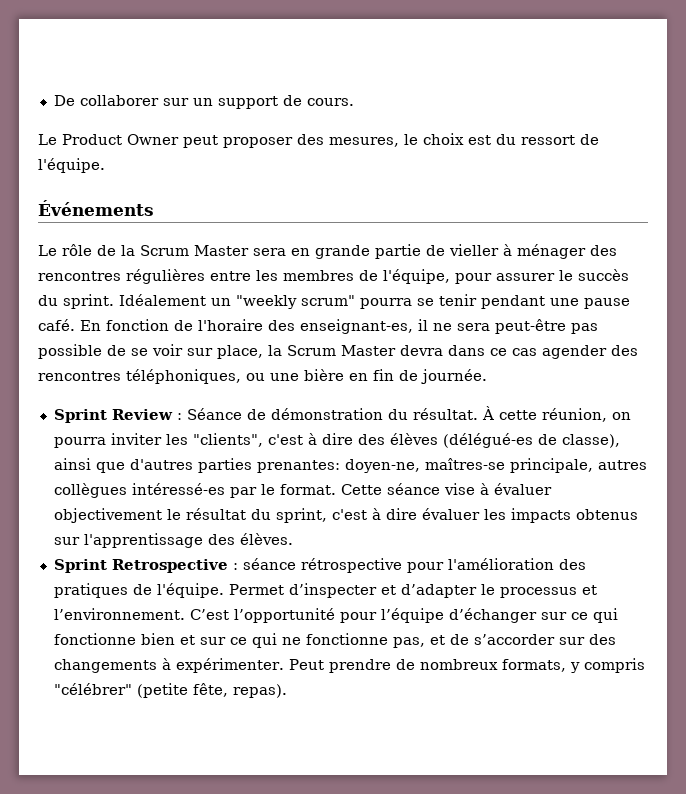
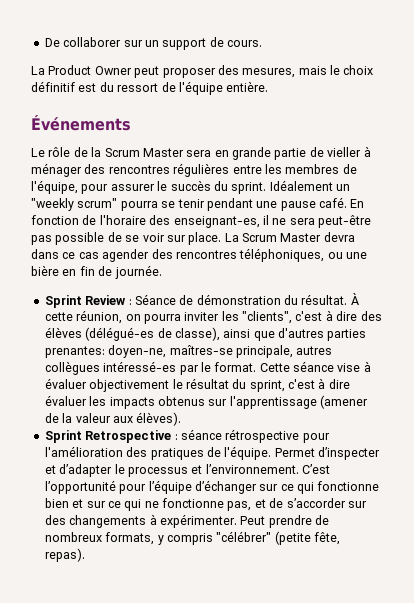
- Le Product Owner peut proposer des mesures, le choix est du ressort de l'équipe.
+ La Product Owner peut proposer des mesures, mais le choix définitif est du ressort de l'équipe entière.
- En fonction de l'horaire des enseignant-es, il ne sera peut-être pas possible de se voir sur place, la Scrum Master devra dans ce cas agender des rencontres téléphoniques, ou une bière en fin de journée.
+ En fonction de l'horaire des enseignant-es, il ne sera peut-être pas possible de se voir sur place. La Scrum Master devra dans ce cas agender des rencontres téléphoniques, ou une bière en fin de journée.
- Cette séance vise à évaluer objectivement le résultat du sprint, c'est à dire évaluer les impacts obtenus sur l'apprentissage des élèves.
+ Cette séance vise à évaluer objectivement le résultat du sprint, c'est à dire évaluer les impacts obtenus sur l'apprentissage (amener de la valeur aux élèves).

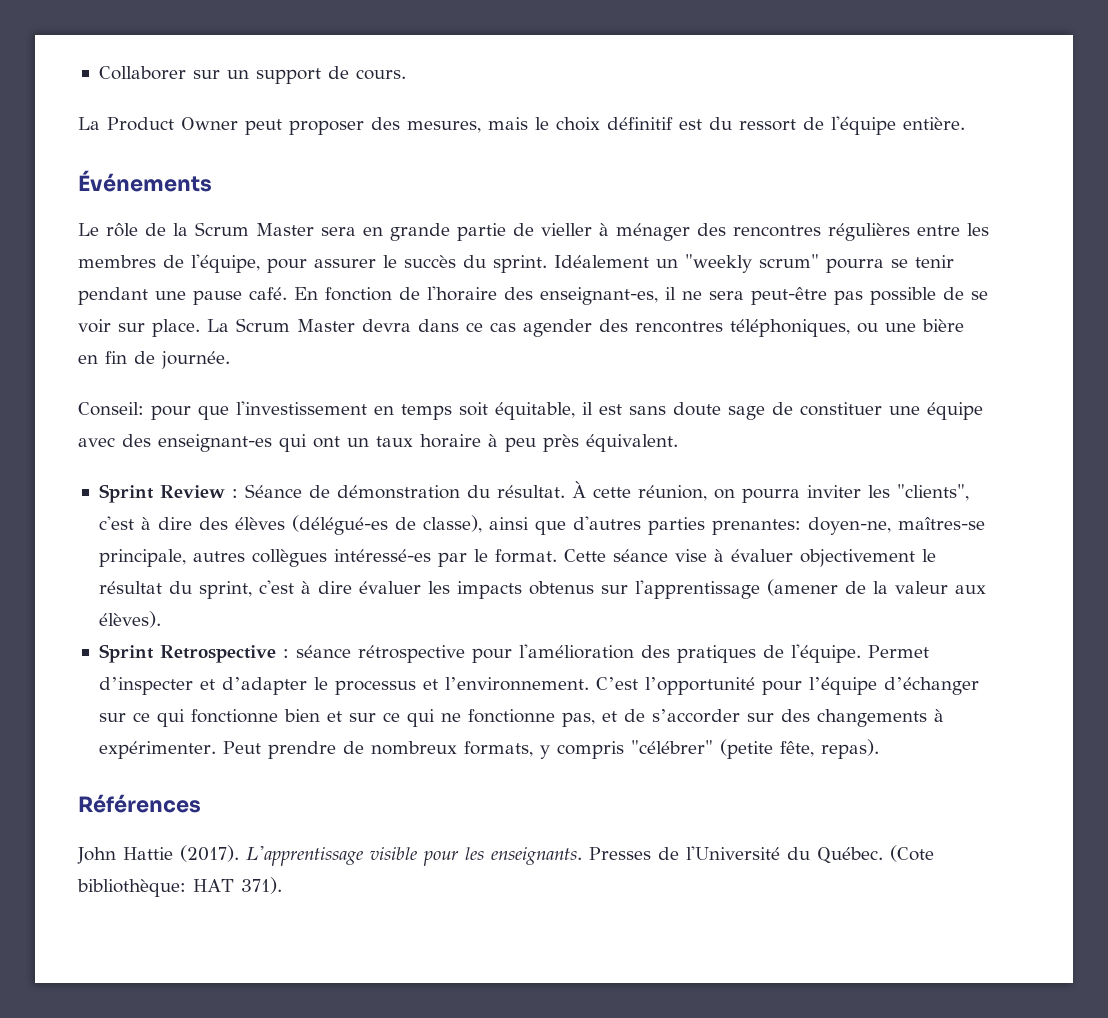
- De collaborer sur un support de cours.
+ Collaborer sur un support de cours.
+ Conseil: pour que l'investissement en temps soit équitable, il est sans doute sage de constituer une équipe avec des enseignant-es qui ont un taux horaire à peu près équivalent.
+ Références
+ John Hattie (2017). L'apprentissage visible pour les enseignants. Presses de l'Université du Québec. (Cote bibliothèque: HAT 371).

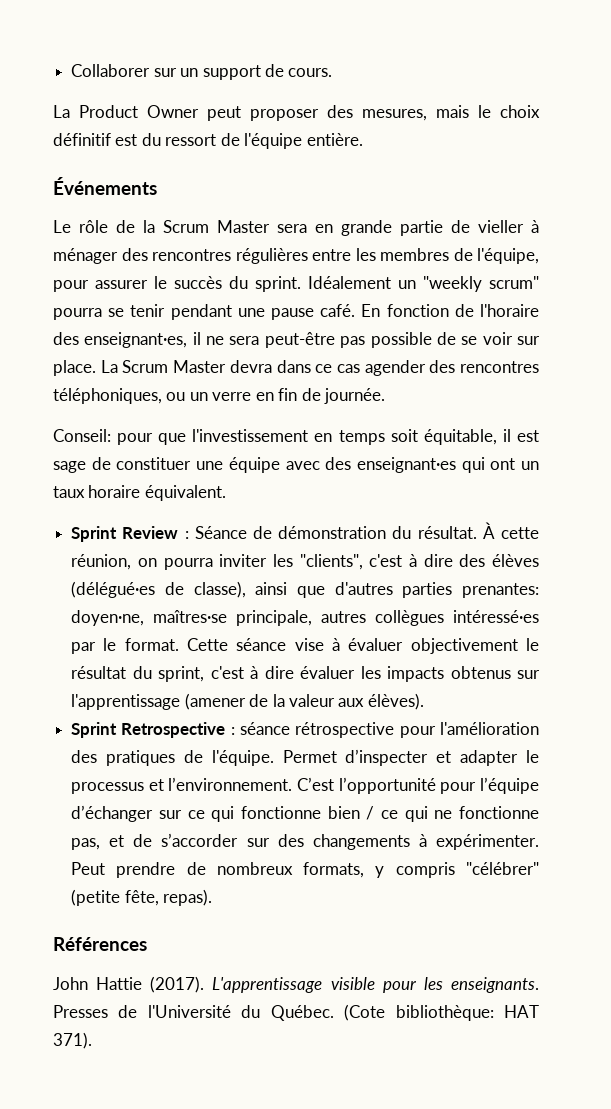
- En fonction de l'horaire des enseignant-es, il ne sera peut-être pas possible de se voir sur place.
+ En fonction de l'horaire des enseignant·es, il ne sera peut-être pas possible de se voir sur place.
- La Scrum Master devra dans ce cas agender des rencontres téléphoniques, ou une bière en fin de journée.
+ La Scrum Master devra dans ce cas agender des rencontres téléphoniques, ou un verre en fin de journée.
- Conseil: pour que l'investissement en temps soit équitable, il est sans doute sage de constituer une équipe avec des enseignant-es qui ont un taux horaire à peu près équivalent.
+ Conseil: pour que l'investissement en temps soit équitable, il est sage de constituer une équipe avec des enseignant·es qui ont un taux horaire équivalent.
- À cette réunion, on pourra inviter les "clients", c'est à dire des élèves (délégué-es de classe), ainsi que d'autres parties prenantes: doyen-ne, maîtres-se principale, autres collègues intéressé-es par le format.
+ À cette réunion, on pourra inviter les "clients", c'est à dire des élèves (délégué·es de classe), ainsi que d'autres parties prenantes: doyen·ne, maîtres·se principale, autres collègues intéressé·es par le format.
- Permet d’inspecter et d’adapter le processus et l’environnement.
+ Permet d’inspecter et adapter le processus et l’environnement.
- C’est l’opportunité pour l’équipe d’échanger sur ce qui fonctionne bien et sur ce qui ne fonctionne pas, et de s’accorder sur des changements à expérimenter.
+ C’est l’opportunité pour l’équipe d’échanger sur ce qui fonctionne bien / ce qui ne fonctionne pas, et de s’accorder sur des changements à expérimenter.

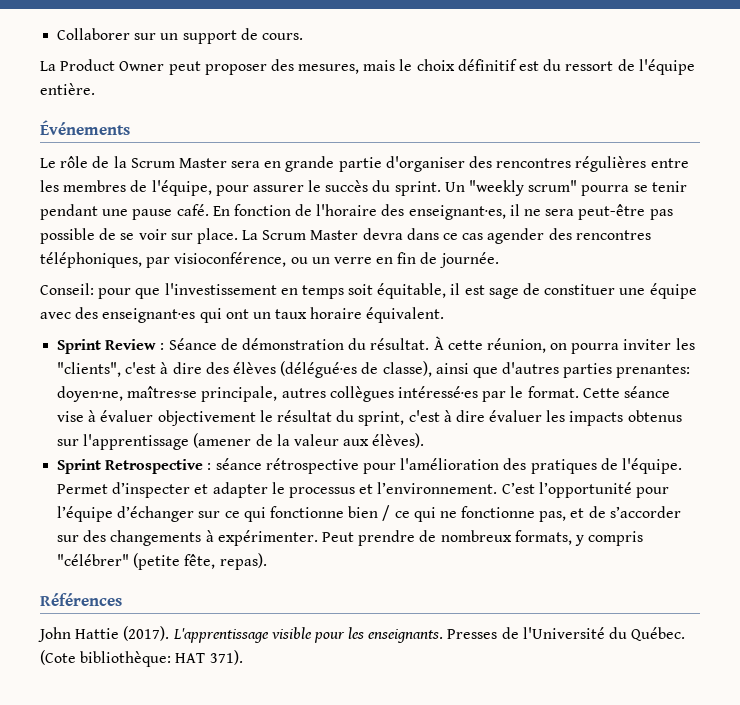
- Le rôle de la Scrum Master sera en grande partie de vieller à ménager des rencontres régulières entre les membres de l'équipe, pour assurer le succès du sprint.
+ Le rôle de la Scrum Master sera en grande partie d'organiser des rencontres régulières entre les membres de l'équipe, pour assurer le succès du sprint.
- Idéalement un "weekly scrum" pourra se tenir pendant une pause café.
+ Un "weekly scrum" pourra se tenir pendant une pause café.
- La Scrum Master devra dans ce cas agender des rencontres téléphoniques, ou un verre en fin de journée.
+ La Scrum Master devra dans ce cas agender des rencontres téléphoniques, par visioconférence, ou un verre en fin de journée.

